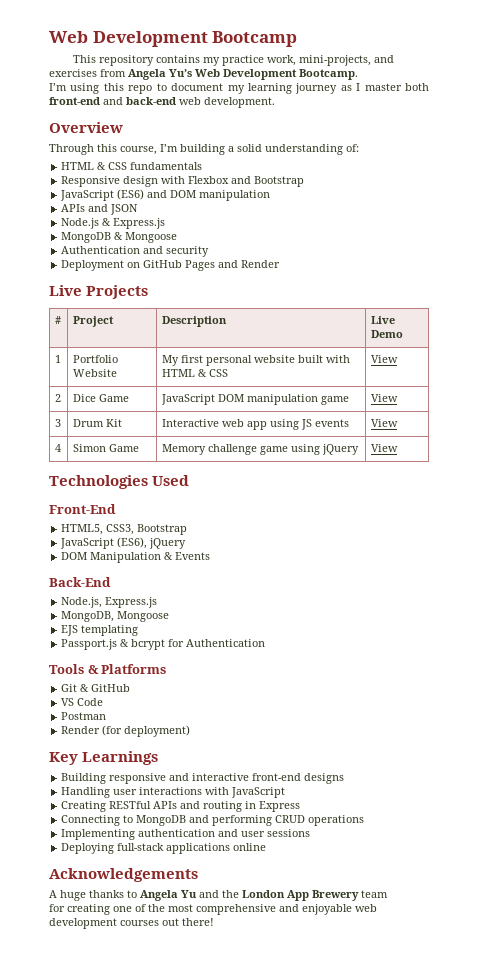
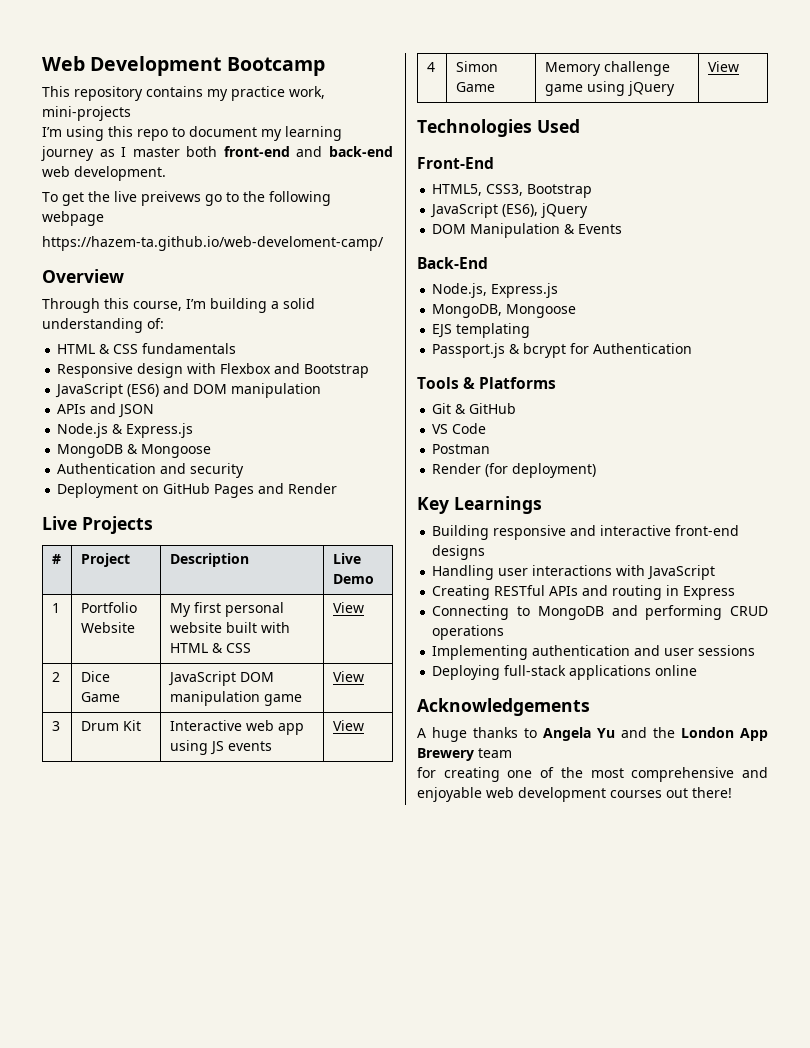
- This repository contains my practice work, mini-projects, and exercises from Angela Yu’s Web Development Bootcamp.
+ This repository contains my practice work, mini-projects
+ To get the live preivews go to the following webpage
+ https://hazem-ta.github.io/web-develoment-camp/

